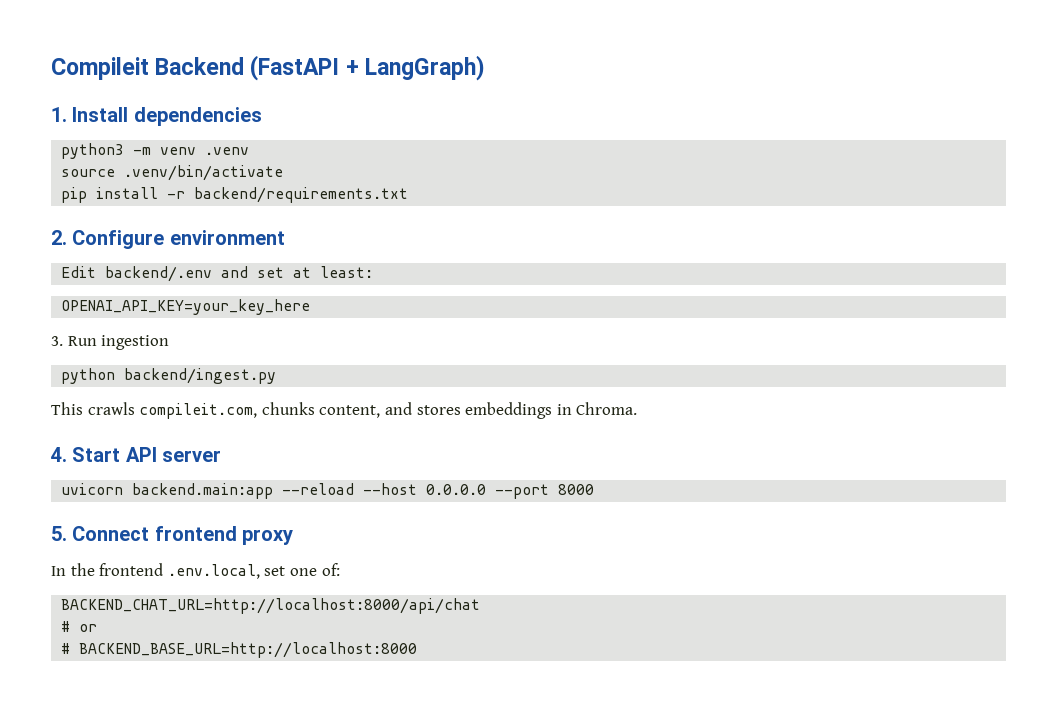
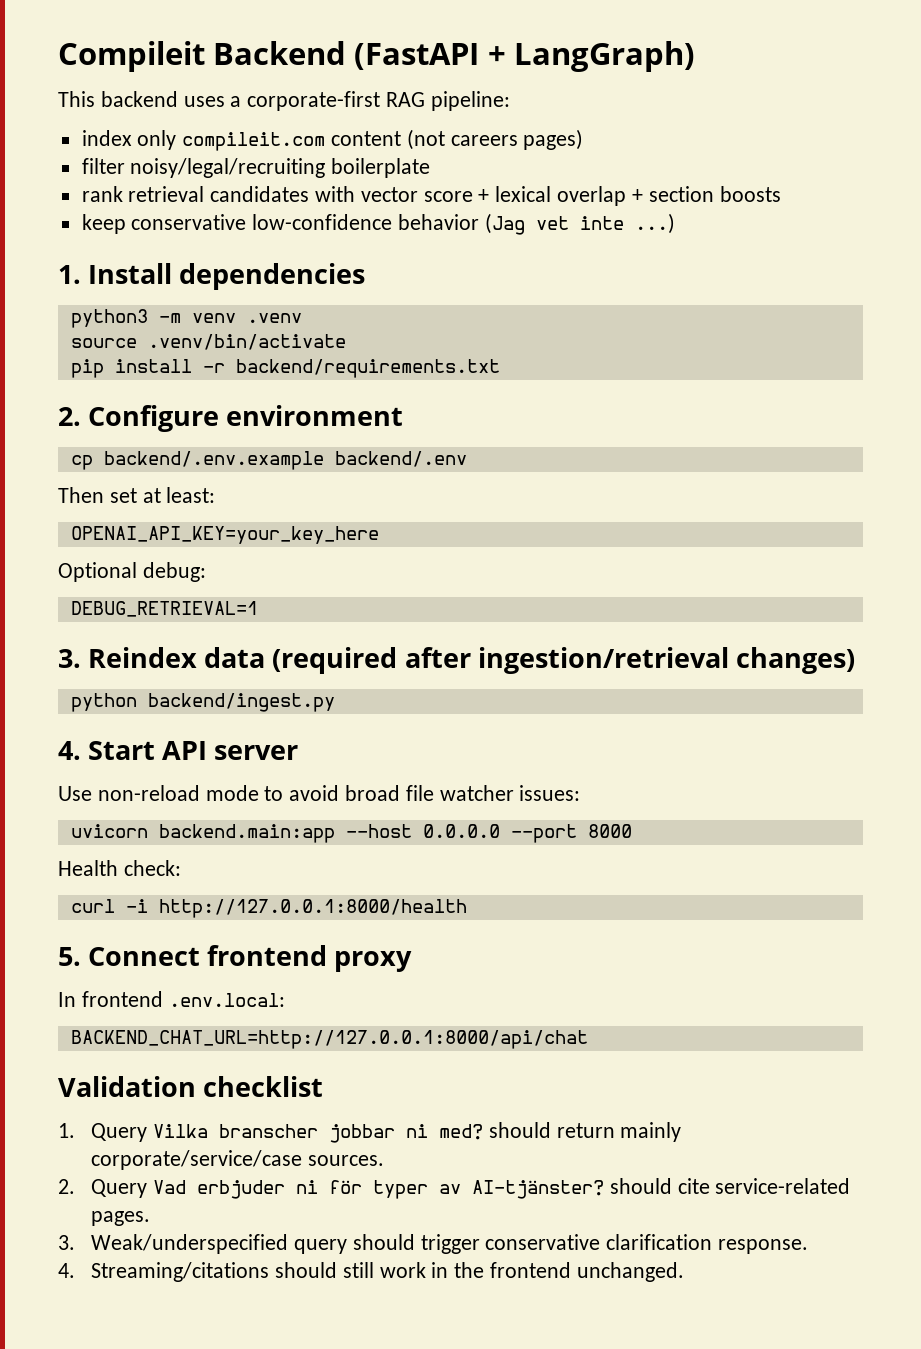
+ This backend uses a corporate-first RAG pipeline:
+ index only compileit.com content (not careers pages)
+ filter noisy/legal/recruiting boilerplate
+ rank retrieval candidates with vector score + lexical overlap + section boosts
+ keep conservative low-confidence behavior (Jag vet inte ...)
- Edit backend/.env and set at least:
+ cp backend/.env.example backend/.env
+ Then set at least:
- 3. Run ingestion
+ Optional debug:
+ DEBUG_RETRIEVAL=1
+ 3. Reindex data (required after ingestion/retrieval changes)
  python backend/ingest.py
- This crawls compileit.com, chunks content, and stores embeddings in Chroma.
  4. Start API server
+ Use non-reload mode to avoid broad file watcher issues:
- uvicorn backend.main:app --reload --host 0.0.0.0 --port 8000
+ uvicorn backend.main:app --host 0.0.0.0 --port 8000
+ Health check:
+ curl -i http://127.0.0.1:8000/health
- In the frontend .env.local, set one of:
- BACKEND_CHAT_URL=http://localhost:8000/api/chat
- # or
- # BACKEND_BASE_URL=http://localhost:8000
+ In frontend .env.local:
+ BACKEND_CHAT_URL=http://127.0.0.1:8000/api/chat
+ Validation checklist
+ 1. Query Vilka branscher jobbar ni med? should return mainly corporate/service/case sources.
+ 2. Query Vad erbjuder ni för typer av AI-tjänster? should cite service-related pages.
+ 3. Weak/underspecified query should trigger conservative clarification response.
+ 4. Streaming/citations should still work in the frontend unchanged.

